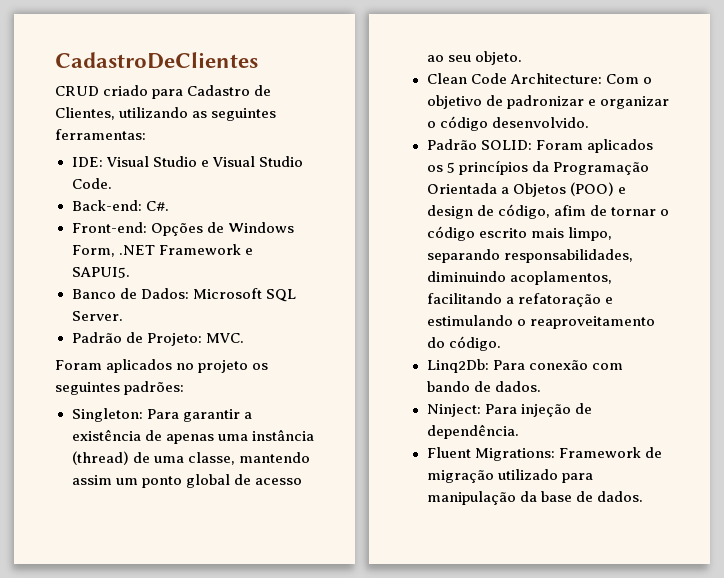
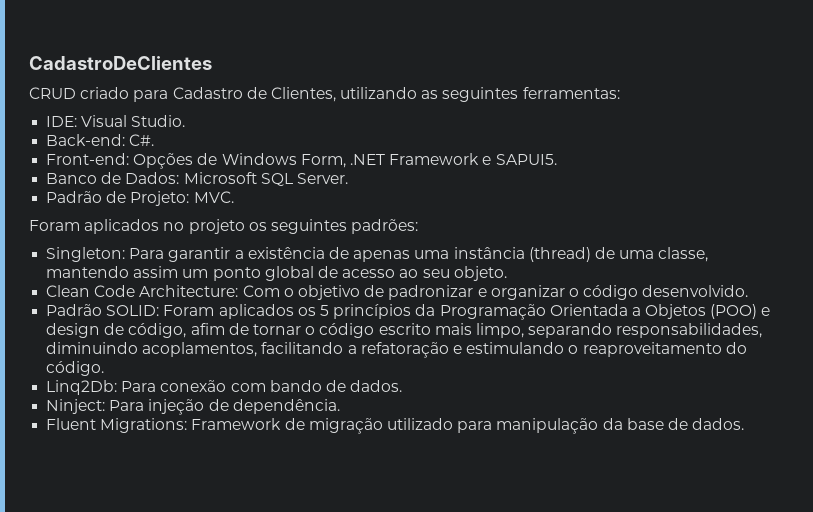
- IDE: Visual Studio e Visual Studio Code.
+ IDE: Visual Studio.

